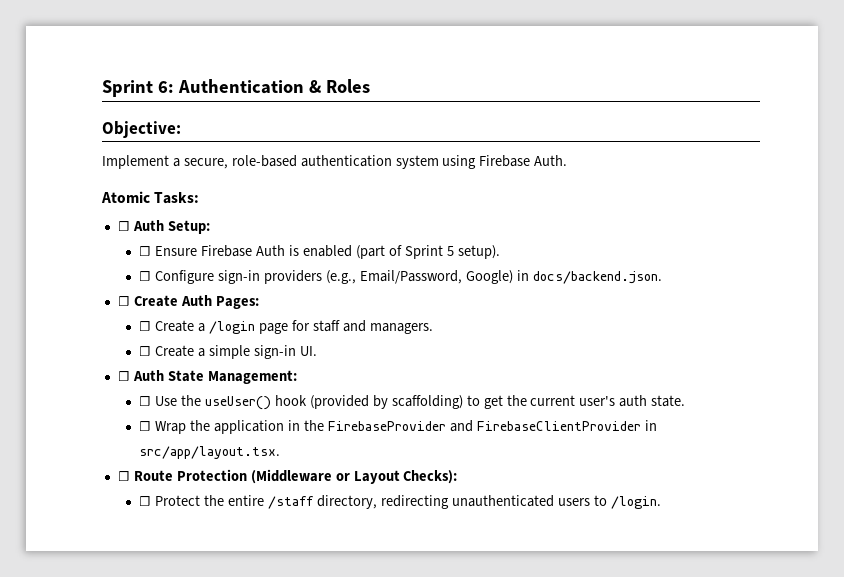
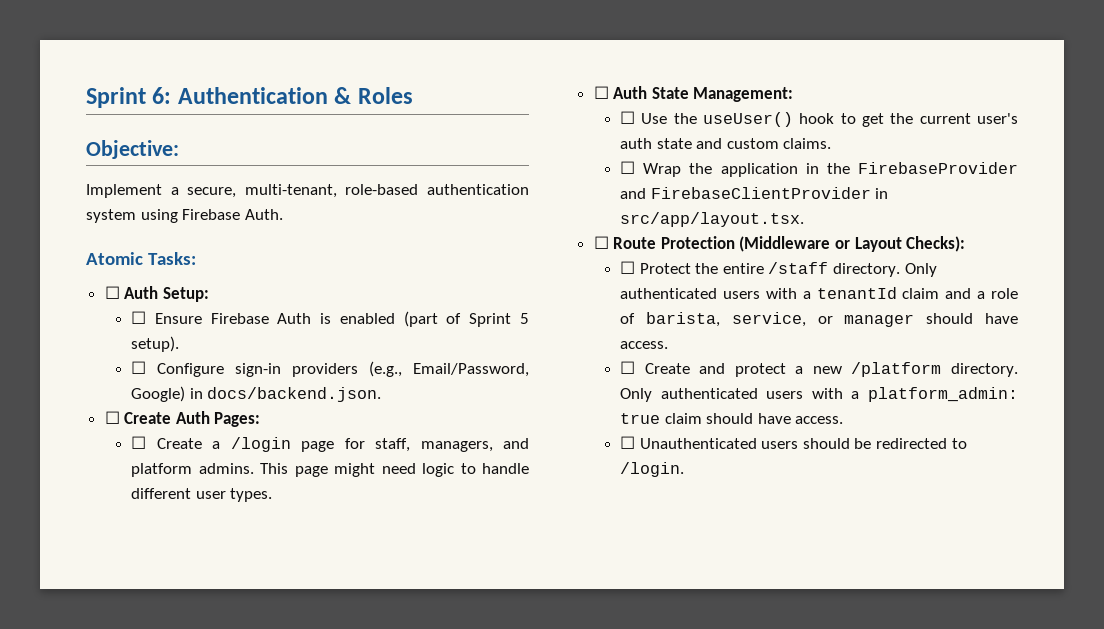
- Implement a secure, role-based authentication system using Firebase Auth.
+ Implement a secure, multi-tenant, role-based authentication system using Firebase Auth.
- ☐ Create a /login page for staff and managers.
- ☐ Create a simple sign-in UI.
+ ☐ Create a /login page for staff, managers, and platform admins. This page might need logic to handle different user types.
- ☐ Use the useUser() hook (provided by scaffolding) to get the current user's auth state.
+ ☐ Use the useUser() hook to get the current user's auth state and custom claims.
- ☐ Protect the entire /staff directory, redirecting unauthenticated users to /login.
+ ☐ Protect the entire /staff directory. Only authenticated users with a tenantId claim and a role of barista, service, or manager should have access.
+ ☐ Create and protect a new /platform directory. Only authenticated users with a platform_admin: true claim should have access.
+ ☐ Unauthenticated users should be redirected to /login.

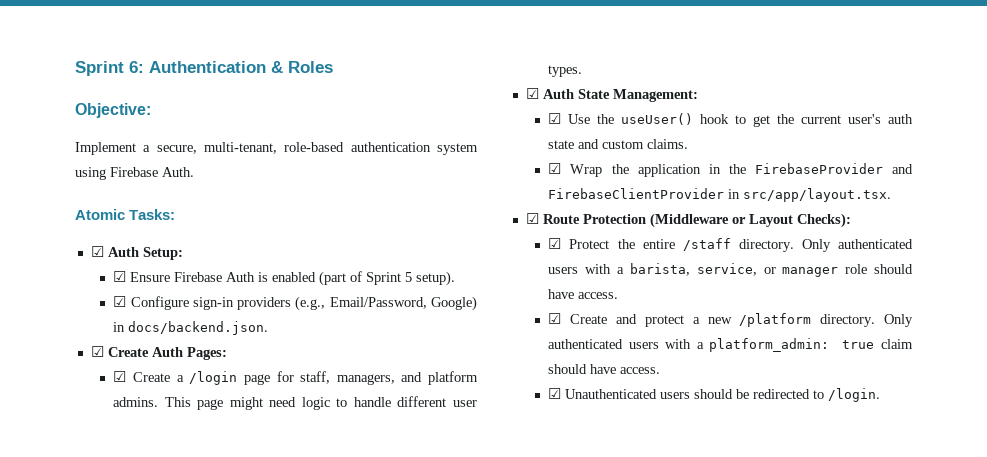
- ☐ Auth Setup:
+ ☑ Auth Setup:
- ☐ Ensure Firebase Auth is enabled (part of Sprint 5 setup).
+ ☑ Ensure Firebase Auth is enabled (part of Sprint 5 setup).
- ☐ Configure sign-in providers (e.g., Email/Password, Google) in docs/backend.json.
+ ☑ Configure sign-in providers (e.g., Email/Password, Google) in docs/backend.json.
- ☐ Create Auth Pages:
+ ☑ Create Auth Pages:
- ☐ Create a /login page for staff, managers, and platform admins.
+ ☑ Create a /login page for staff, managers, and platform admins.
- ☐ Auth State Management:
+ ☑ Auth State Management:
- ☐ Use the useUser() hook to get the current user's auth state and custom claims.
+ ☑ Use the useUser() hook to get the current user's auth state and custom claims.
- ☐ Wrap the application in the FirebaseProvider and FirebaseClientProvider in src/app/layout.tsx.
+ ☑ Wrap the application in the FirebaseProvider and FirebaseClientProvider in src/app/layout.tsx.
- ☐ Route Protection (Middleware or Layout Checks):
+ ☑ Route Protection (Middleware or Layout Checks):
- ☐ Protect the entire /staff directory.
+ ☑ Protect the entire /staff directory.
- Only authenticated users with a tenantId claim and a role of barista, service, or manager should have access.
- ☐ Create and protect a new /platform directory.
+ Only authenticated users with a barista, service, or manager role should have access.
+ ☑ Create and protect a new /platform directory.
- ☐ Unauthenticated users should be redirected to /login.
+ ☑ Unauthenticated users should be redirected to /login.

